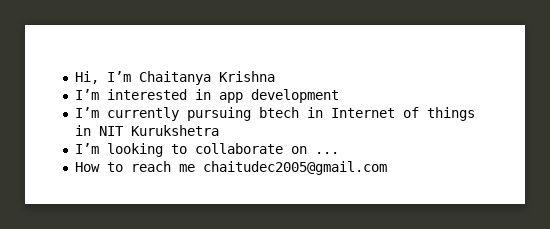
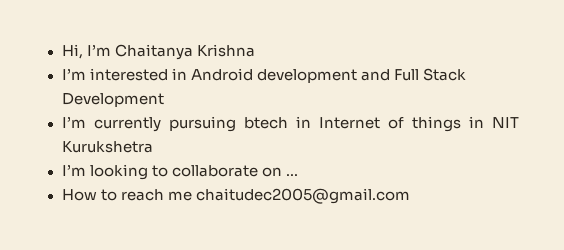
- I’m interested in app development
+ I’m interested in Android development and Full Stack Development

